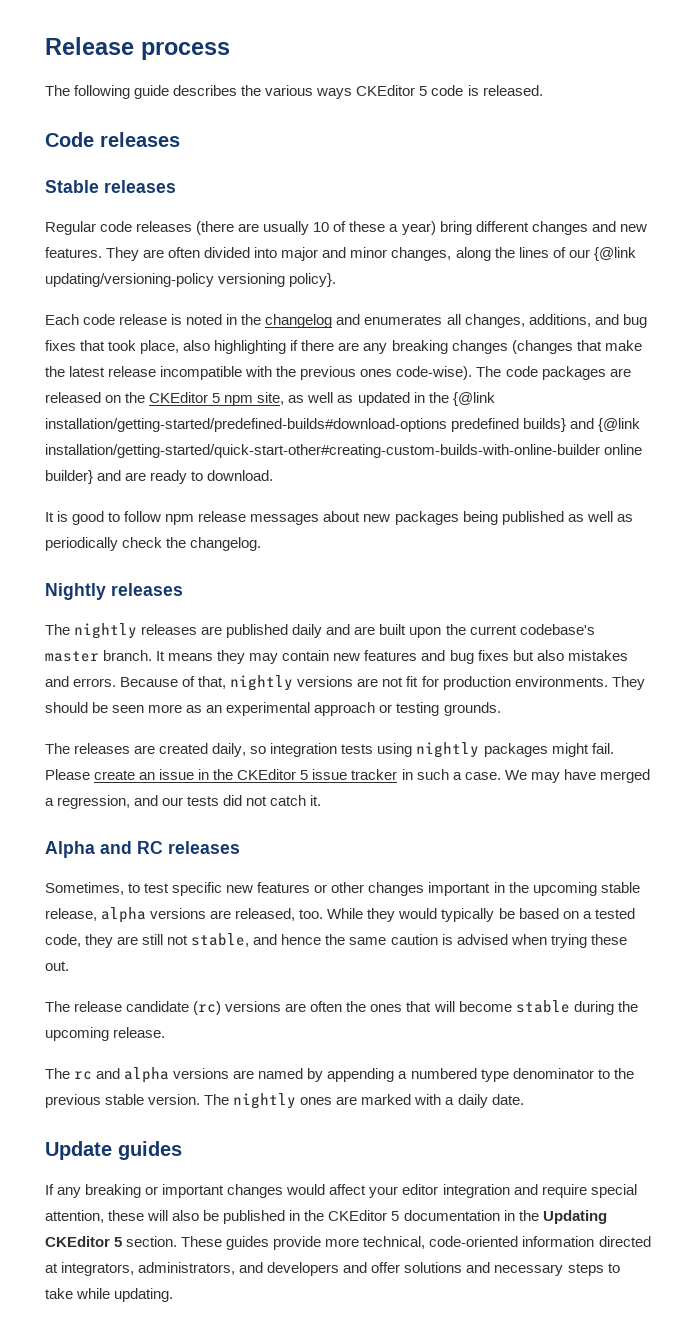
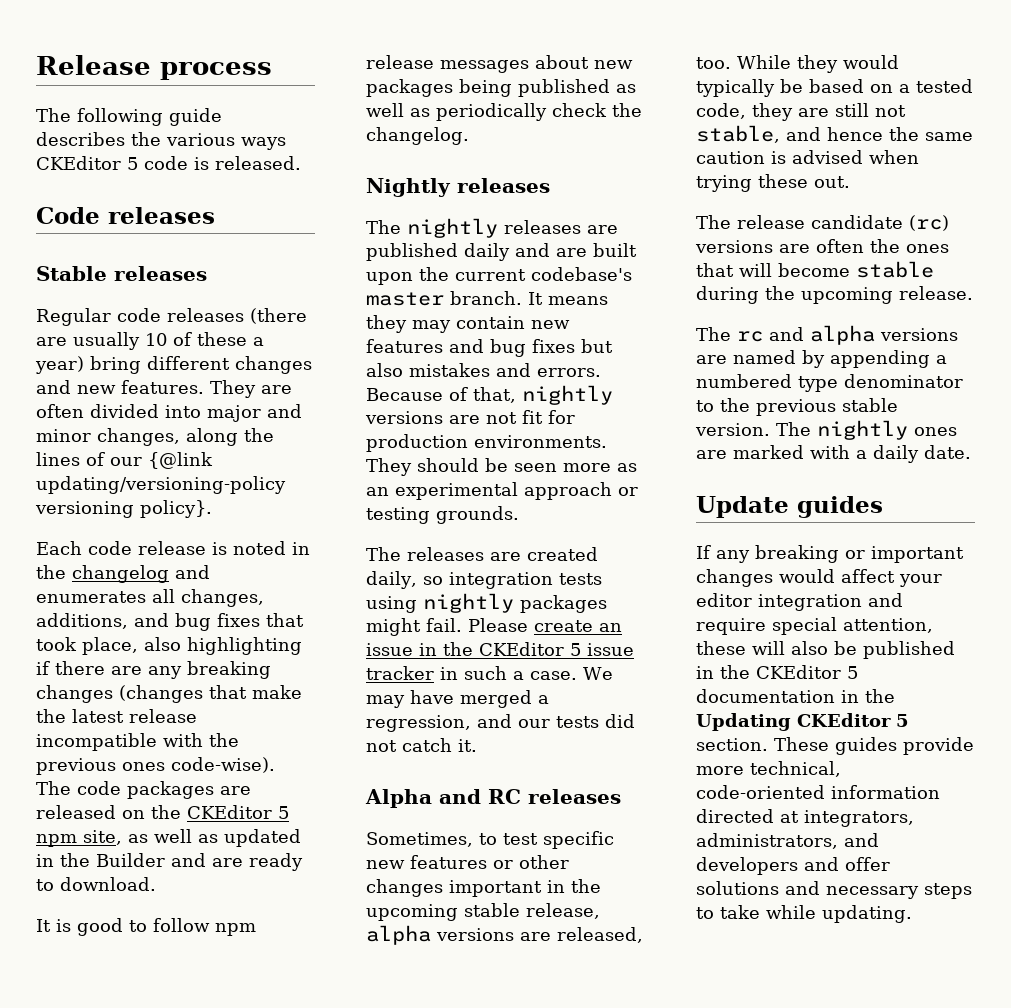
- The code packages are released on the CKEditor 5 npm site, as well as updated in the {@link installation/getting-started/predefined-builds#download-options predefined builds} and {@link installation/getting-started/quick-start-other#creating-custom-builds-with-online-builder online builder} and are ready to download.
+ The code packages are released on the CKEditor 5 npm site, as well as updated in the Builder and are ready to download.

